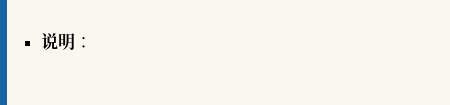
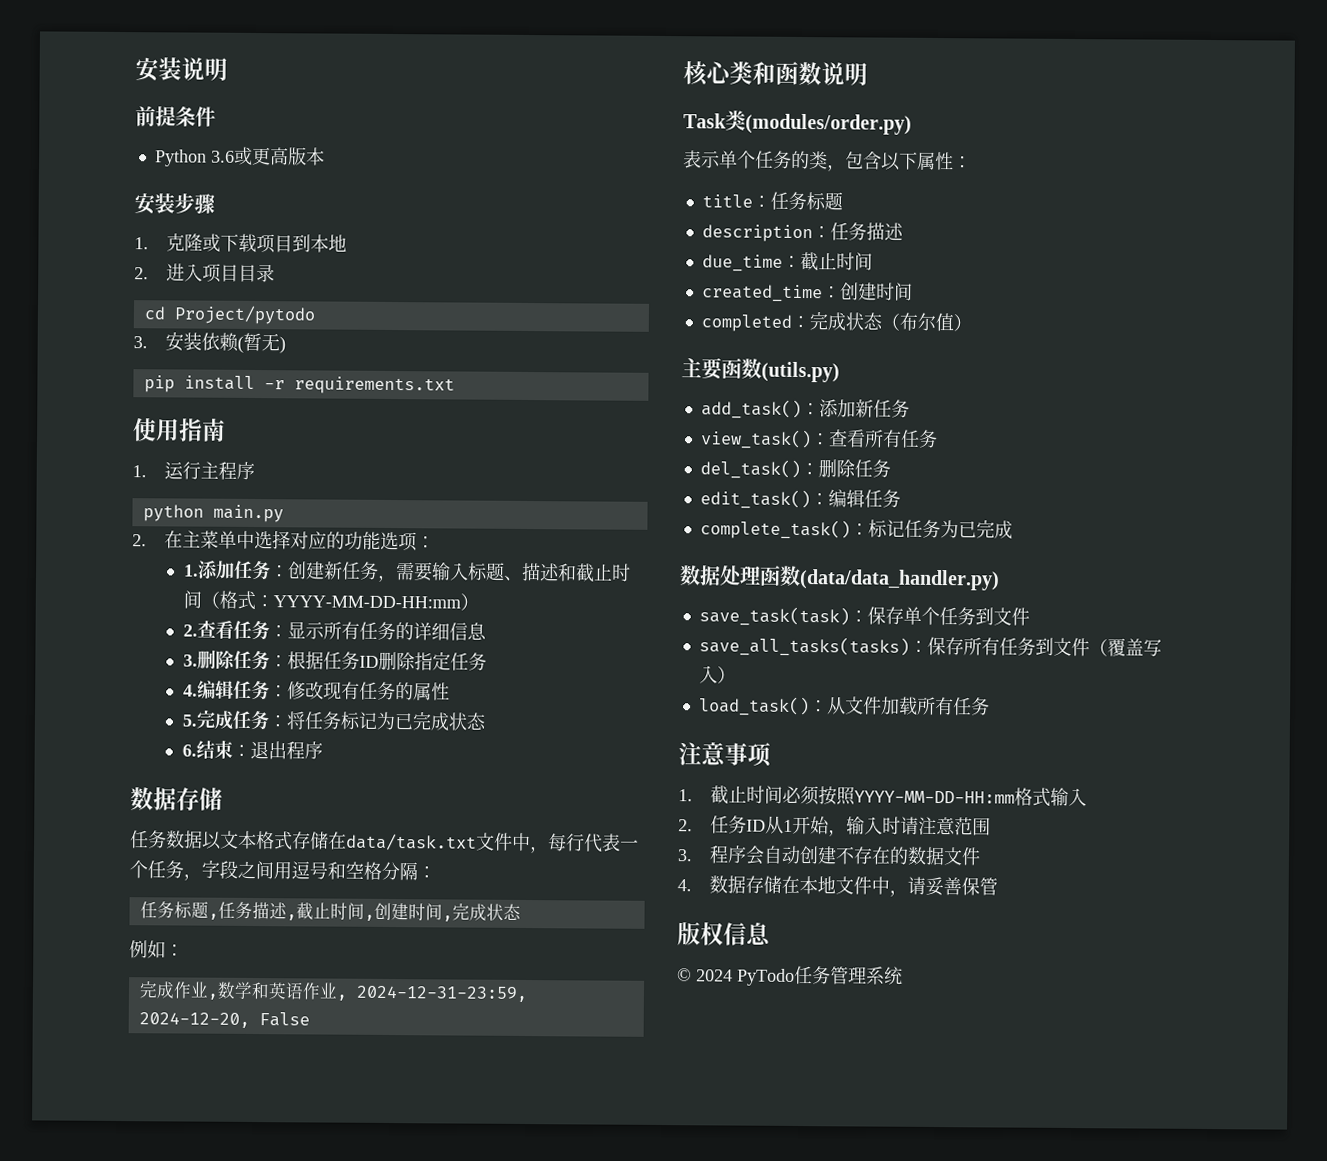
- 说明：
+ 安装说明
+ 前提条件
+ Python 3.6或更高版本
+ 安装步骤
+ 1.克隆或下载项目到本地
+ 2.进入项目目录
+ cd Project/pytodo
+ 3.安装依赖(暂无)
+ pip install -r requirements.txt
+ 使用指南
+ 1.运行主程序
+ python main.py
+ 2.在主菜单中选择对应的功能选项：
+ 1.添加任务：创建新任务，需要输入标题、描述和截止时间（格式：YYYY-MM-DD-HH:mm）
+ 2.查看任务：显示所有任务的详细信息
+ 3.删除任务：根据任务ID删除指定任务
+ 4.编辑任务：修改现有任务的属性
+ 5.完成任务：将任务标记为已完成状态
+ 6.结束：退出程序
+ 数据存储
+ 任务数据以文本格式存储在data/task.txt文件中，每行代表一个任务，字段之间用逗号和空格分隔：
+ 任务标题,任务描述,截止时间,创建时间,完成状态
+ 例如：
+ 完成作业,数学和英语作业, 2024-12-31-23:59, 2024-12-20, False
+ 核心类和函数说明
+ Task类(modules/order.py)
+ 表示单个任务的类，包含以下属性：
+ title：任务标题
+ description：任务描述
+ due_time：截止时间
+ created_time：创建时间
+ completed：完成状态（布尔值）
+ 主要函数(utils.py)
+ add_task()：添加新任务
+ view_task()：查看所有任务
+ del_task()：删除任务
+ edit_task()：编辑任务
+ complete_task()：标记任务为已完成
+ 数据处理函数(data/data_handler.py)
+ save_task(task)：保存单个任务到文件
+ save_all_tasks(tasks)：保存所有任务到文件（覆盖写入）
+ load_task()：从文件加载所有任务
+ 注意事项
+ 1.截止时间必须按照YYYY-MM-DD-HH:mm格式输入
+ 2.任务ID从1开始，输入时请注意范围
+ 3.程序会自动创建不存在的数据文件
+ 4.数据存储在本地文件中，请妥善保管
+ 版权信息
+ © 2024 PyTodo任务管理系统

